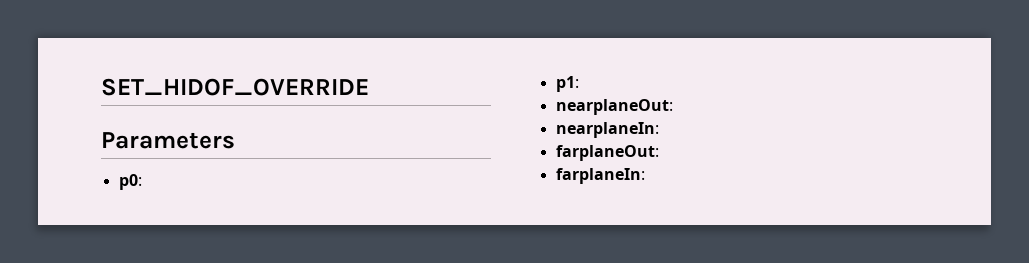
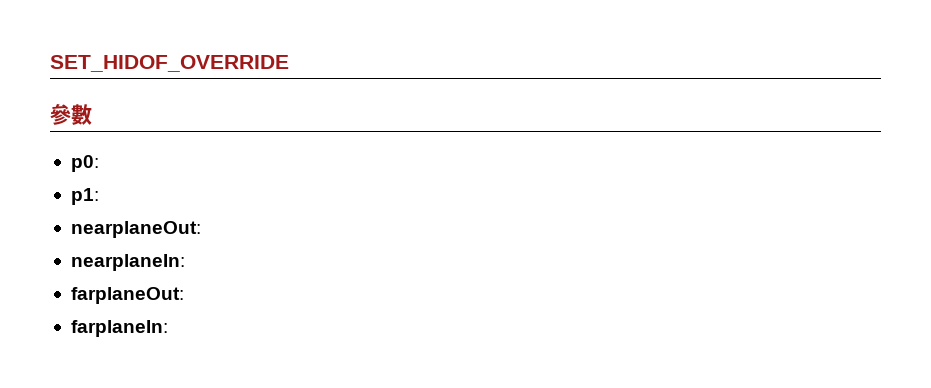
- Parameters
+ 參數

